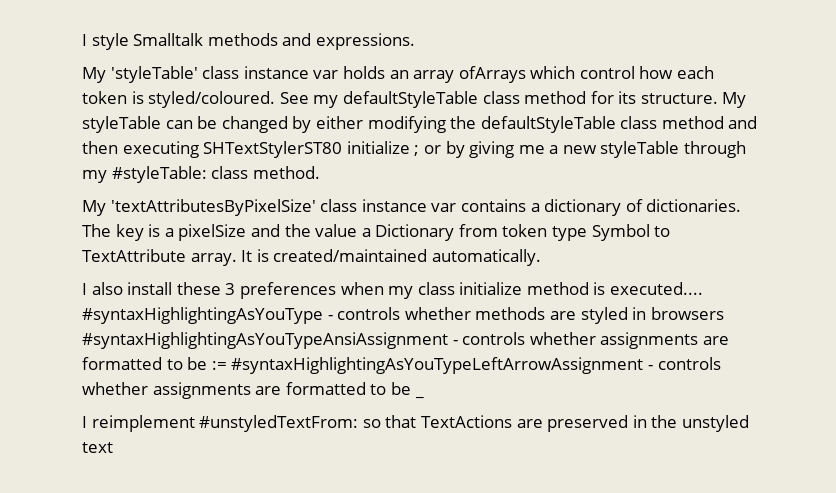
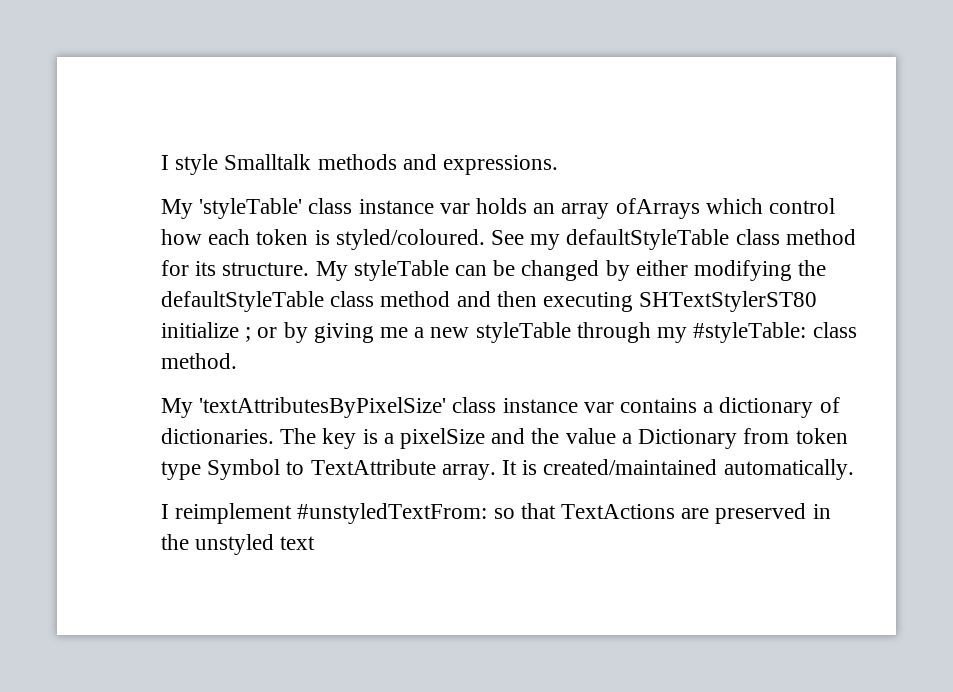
- I also install these 3 preferences when my class initialize method is executed.... #syntaxHighlightingAsYouType - controls whether methods are styled in browsers #syntaxHighlightingAsYouTypeAnsiAssignment - controls whether assignments are formatted to be := #syntaxHighlightingAsYouTypeLeftArrowAssignment - controls whether assignments are formatted to be _

